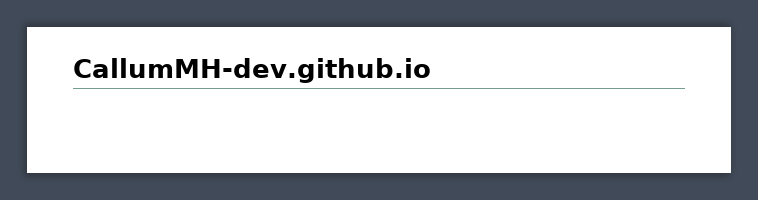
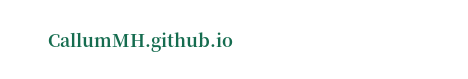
- CallumMH-dev.github.io
+ CallumMH.github.io

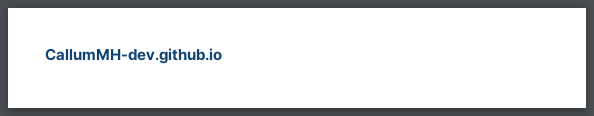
- CallumMH.github.io
+ CallumMH-dev.github.io

